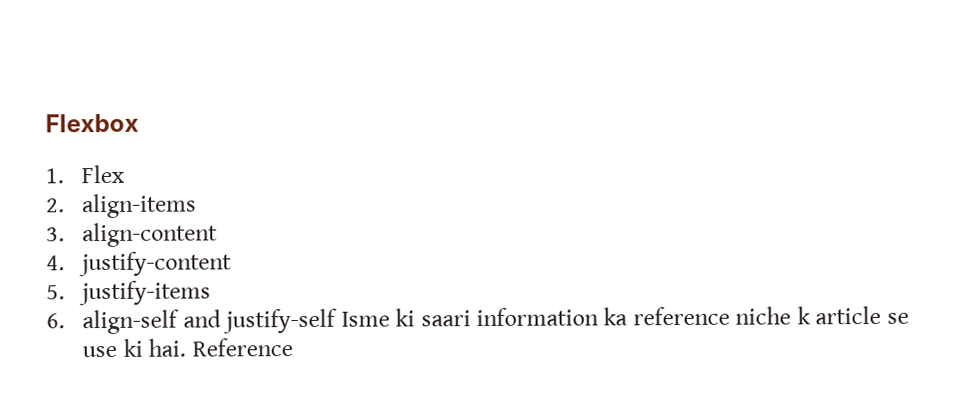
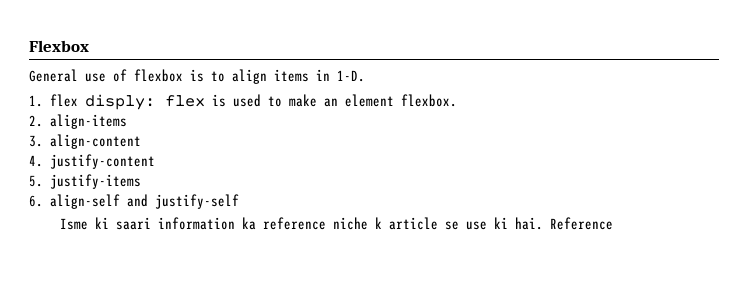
- 1. Flex
+ General use of flexbox is to align items in 1-D.
+ 1. flex disply: flex is used to make an element flexbox.
- 6. align-self and justify-self Isme ki saari information ka reference niche k article se use ki hai.
+ 6. align-self and justify-self
+ Isme ki saari information ka reference niche k article se use ki hai.

